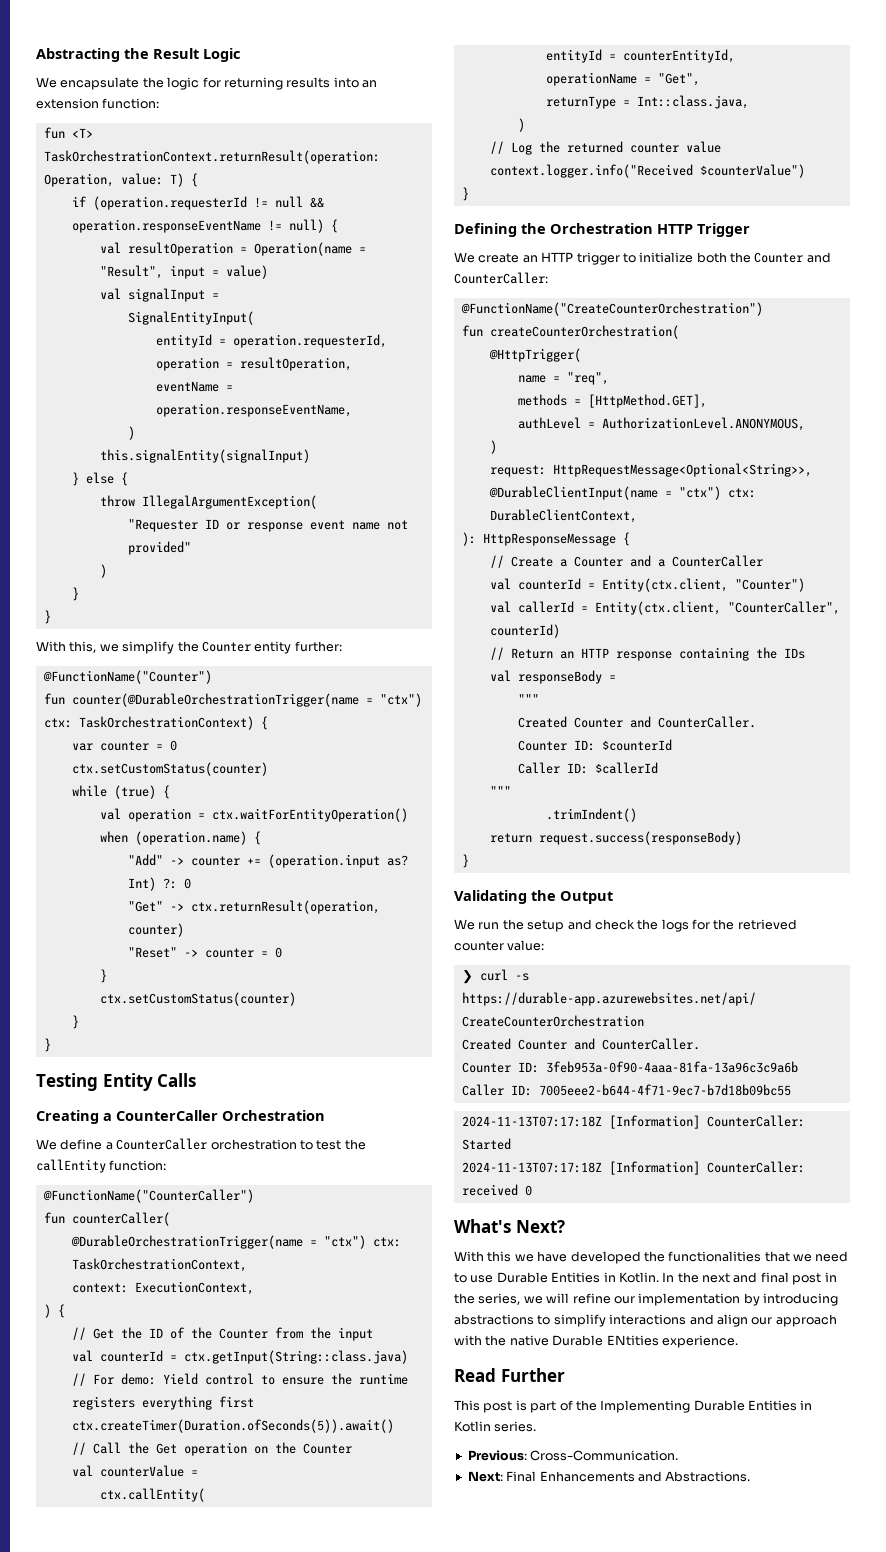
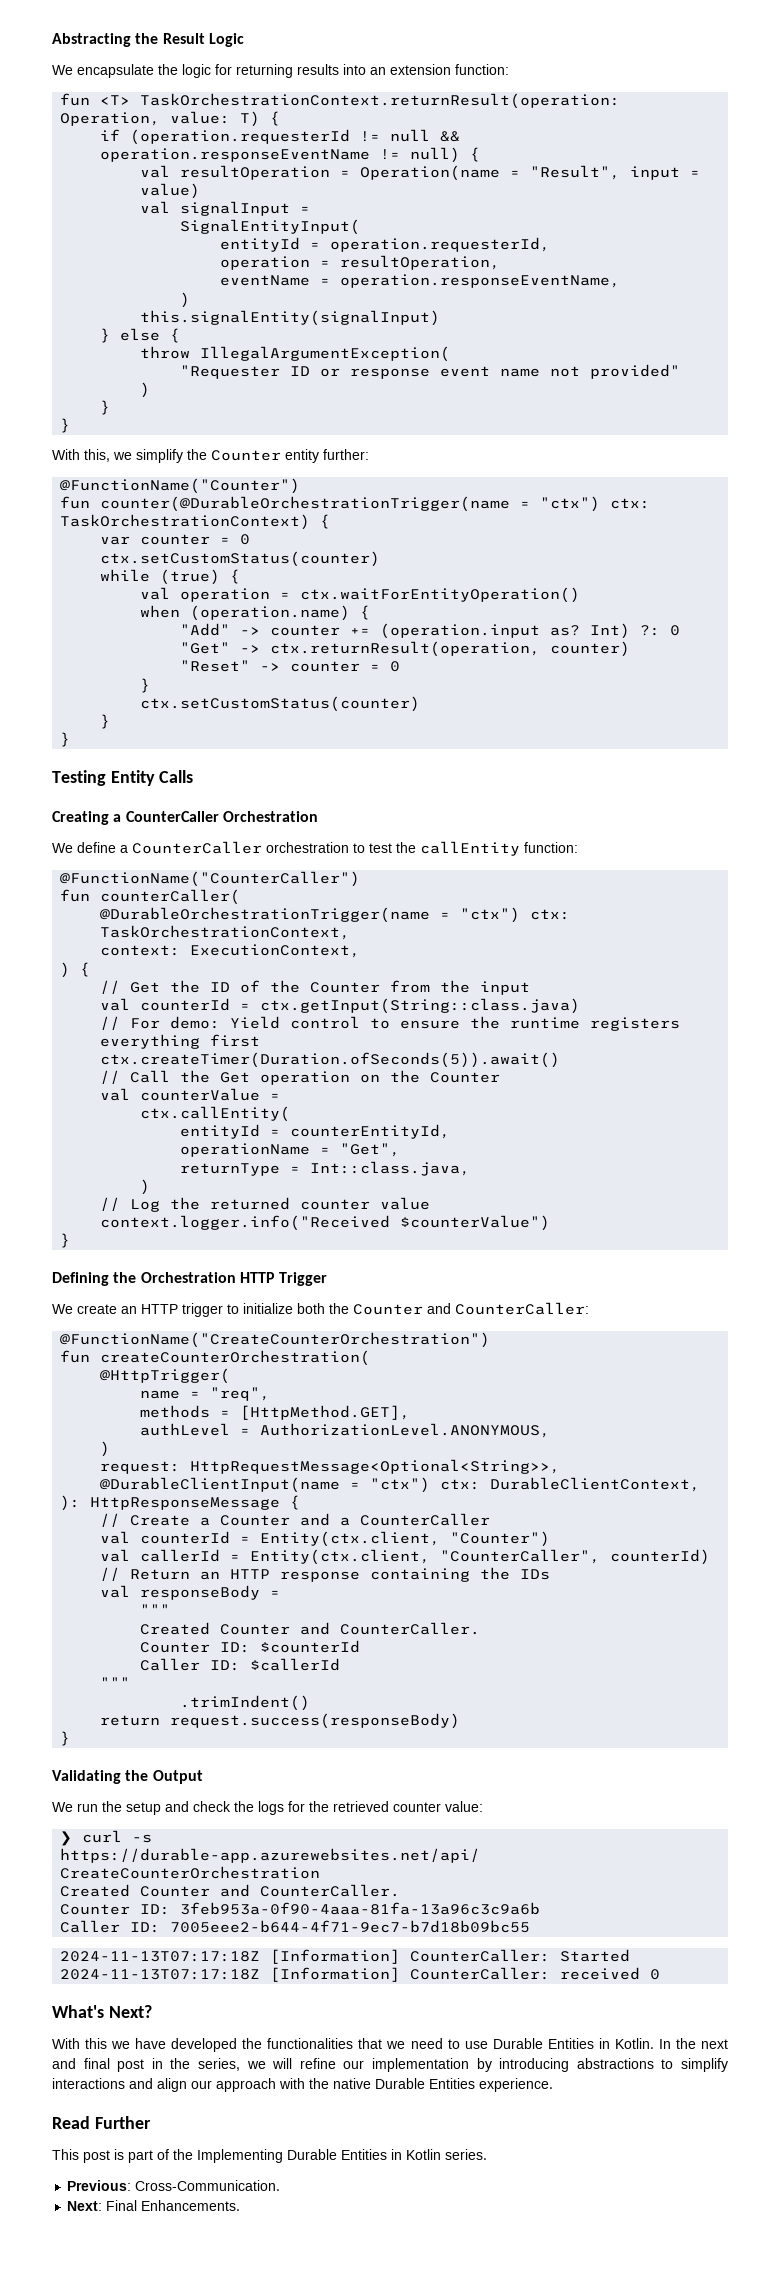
- In the next and final post in the series, we will refine our implementation by introducing abstractions to simplify interactions and align our approach with the native Durable ENtities experience.
+ In the next and final post in the series, we will refine our implementation by introducing abstractions to simplify interactions and align our approach with the native Durable Entities experience.
- Next: Final Enhancements and Abstractions.
+ Next: Final Enhancements.

